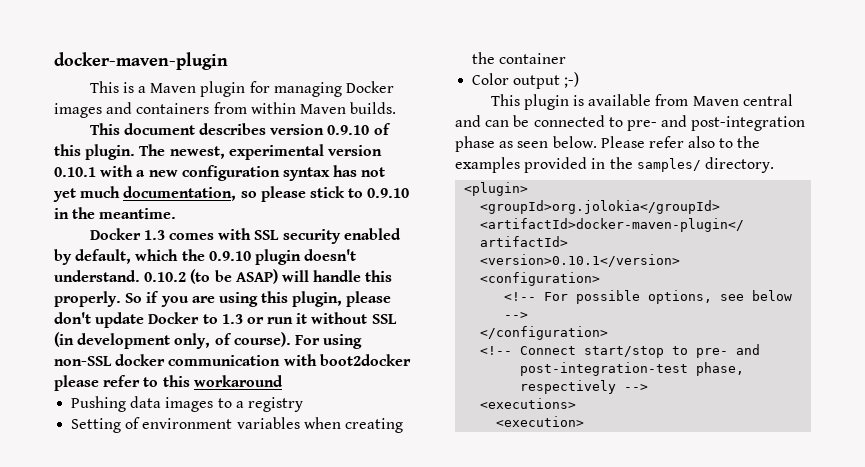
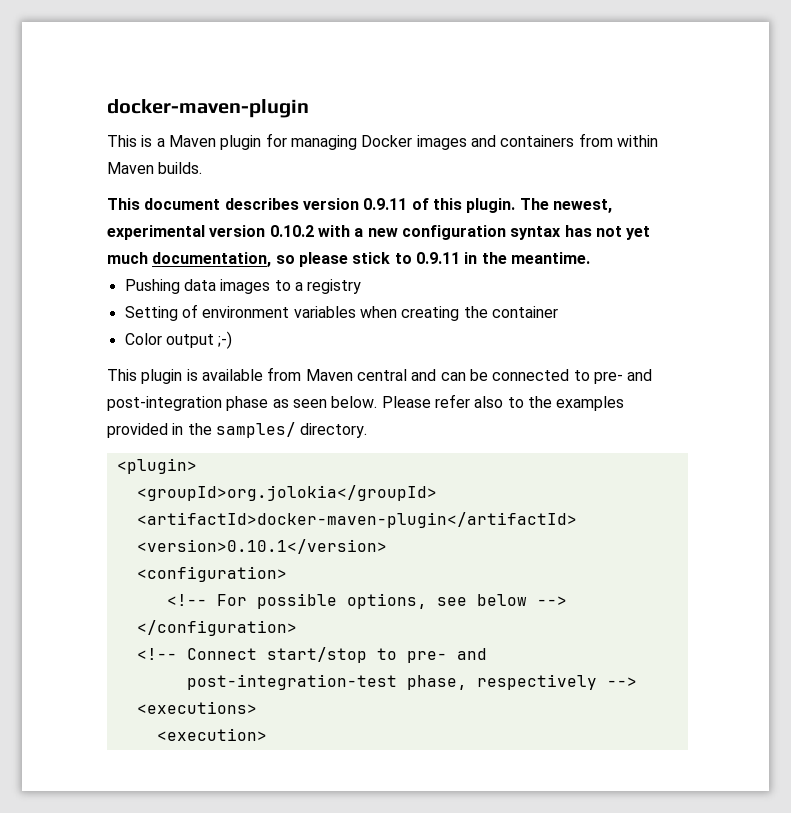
- This document describes version 0.9.10 of this plugin.
+ This document describes version 0.9.11 of this plugin.
- The newest, experimental version 0.10.1 with a new configuration syntax has not yet much documentation, so please stick to 0.9.10 in the meantime.
+ The newest, experimental version 0.10.2 with a new configuration syntax has not yet much documentation, so please stick to 0.9.11 in the meantime.
- Docker 1.3 comes with SSL security enabled by default, which the 0.9.10 plugin doesn't understand. 0.10.2 (to be ASAP) will handle this properly. So if you are using this plugin, please don't update Docker to 1.3 or run it without SSL (in development only, of course). For using non-SSL docker communication with boot2docker please refer to this workaround

